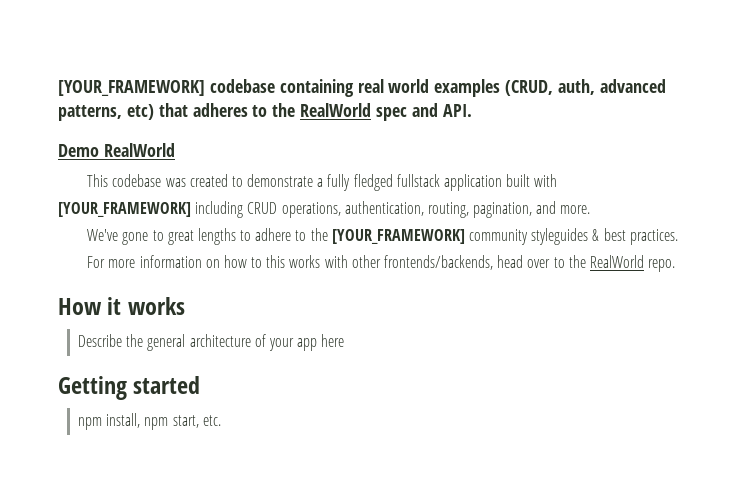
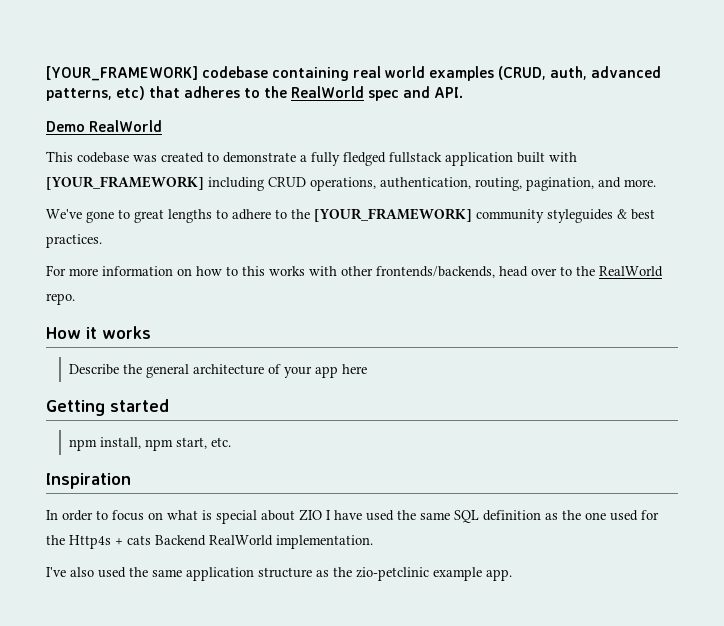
+ Inspiration
+ In order to focus on what is special about ZIO I have used the same SQL definition as the one used for the Http4s + cats Backend RealWorld implementation.
+ I've also used the same application structure as the zio-petclinic example app.

